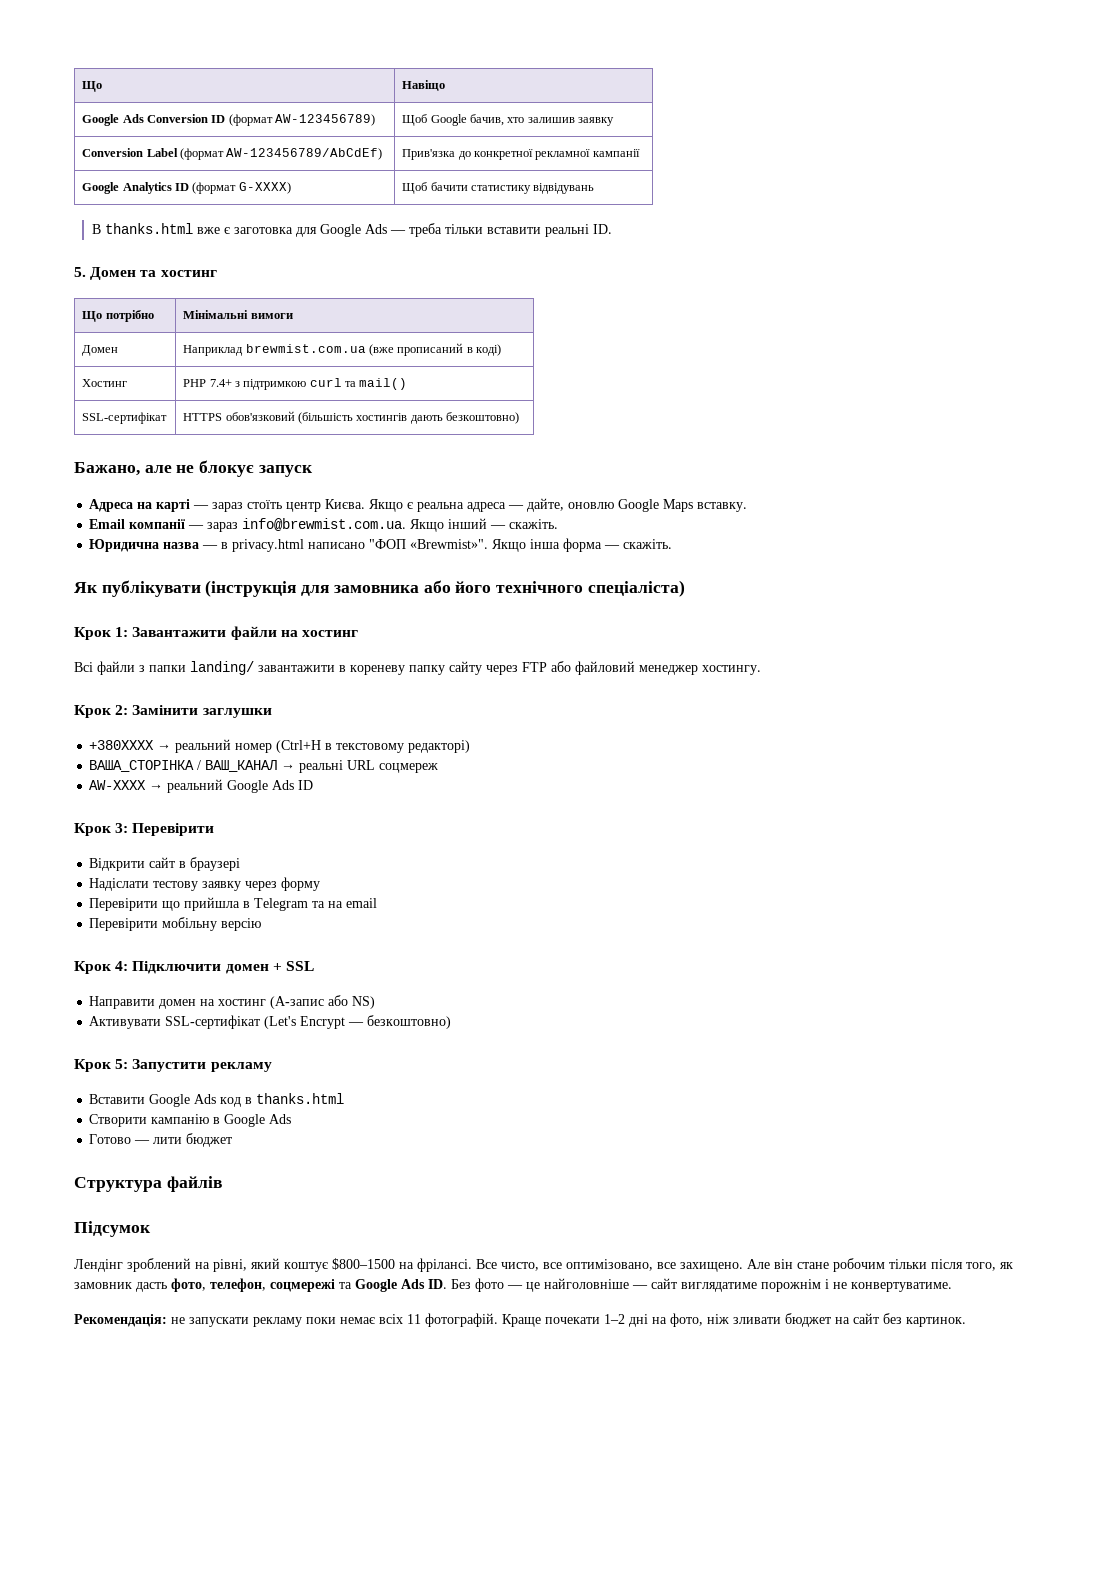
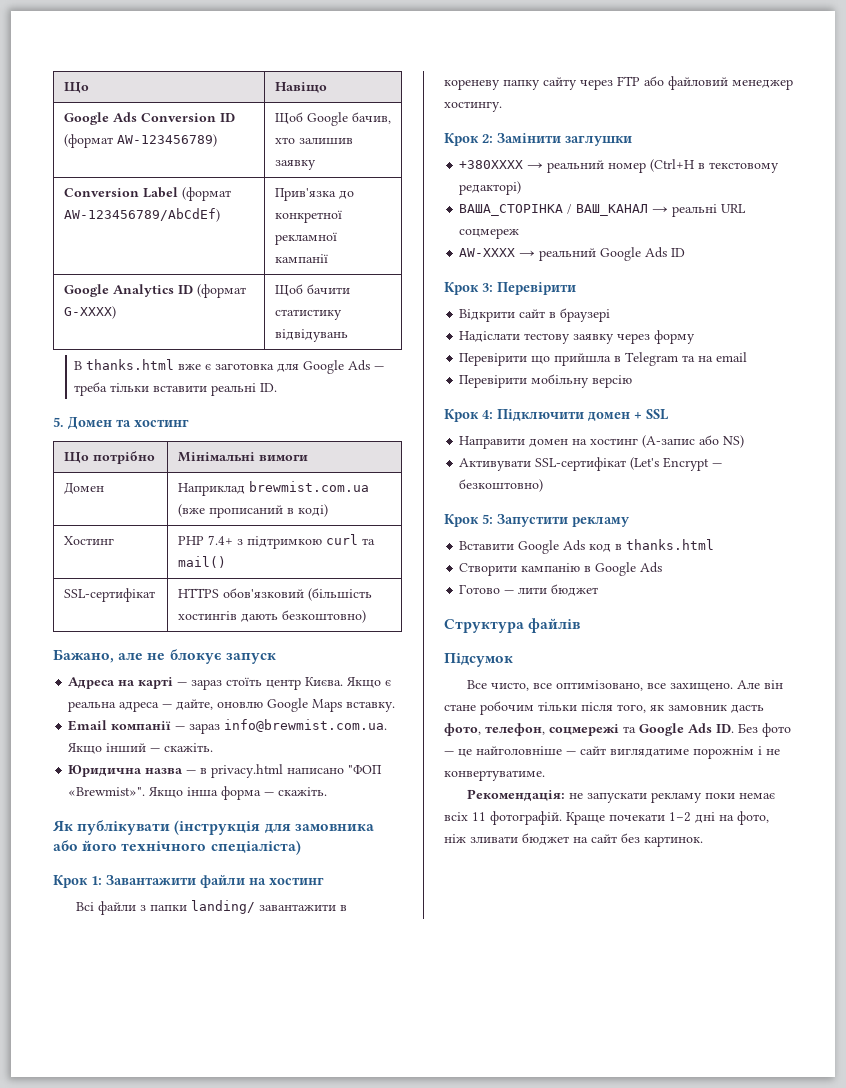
- Лендінг зроблений на рівні, який коштує $800–1500 на фрілансі.

